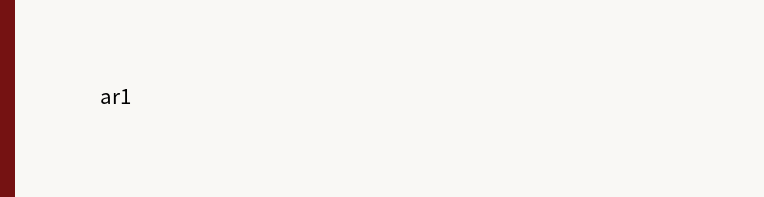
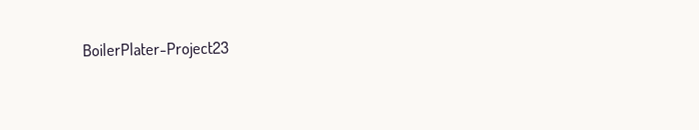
- ar1
+ BoilerPlater-Project23

